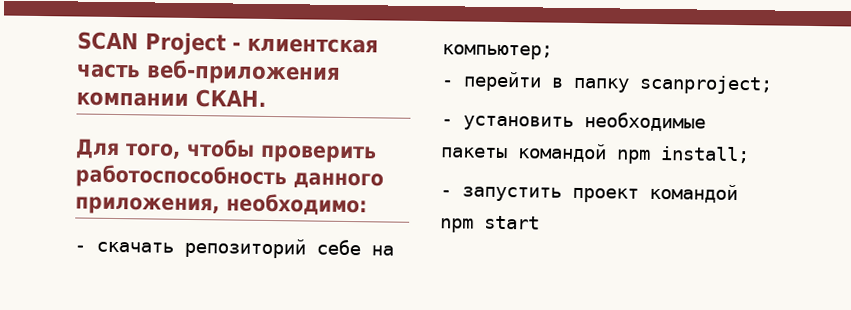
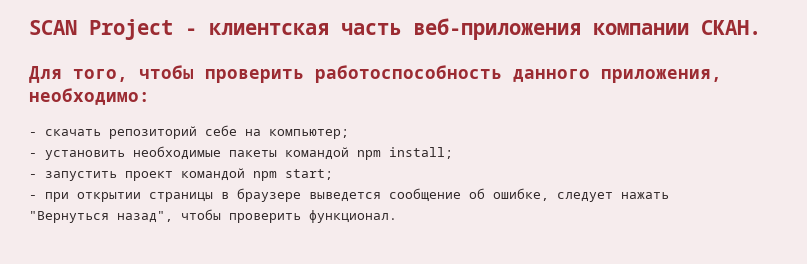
- - перейти в папку scanproject;
- - запустить проект командой npm start
+ - запустить проект командой npm start;
+ - при открытии страницы в браузере выведется сообщение об ошибке, следует нажать
+ "Вернуться назад", чтобы проверить функционал.

